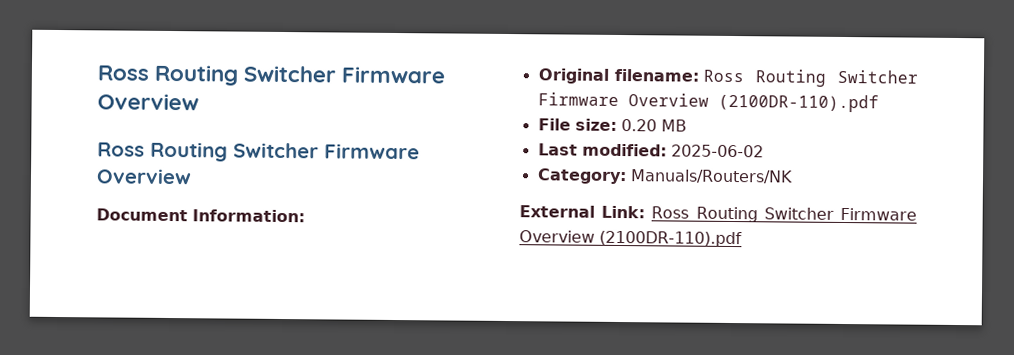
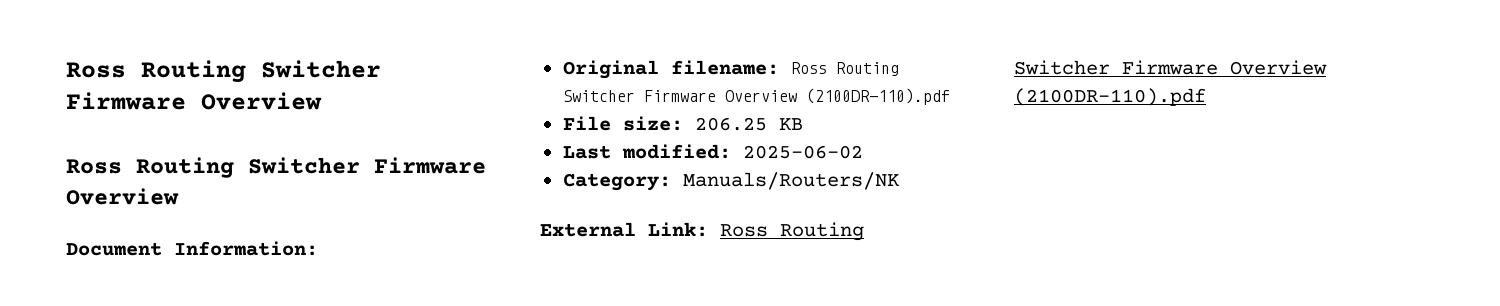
- File size: 0.20 MB
+ File size: 206.25 KB

